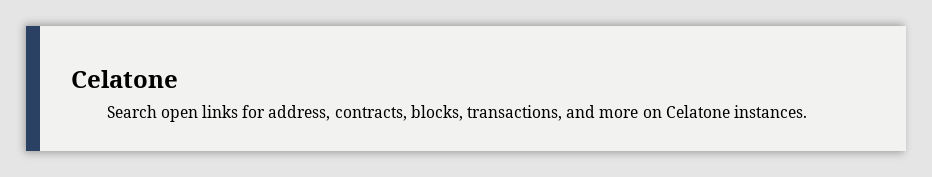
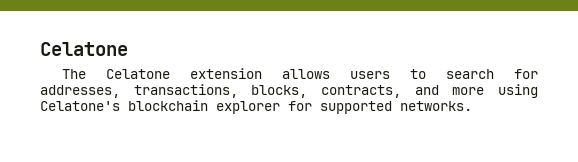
- Search open links for address, contracts, blocks, transactions, and more on Celatone instances.
+ The Celatone extension allows users to search for addresses, transactions, blocks, contracts, and more using Celatone's blockchain explorer for supported networks.

